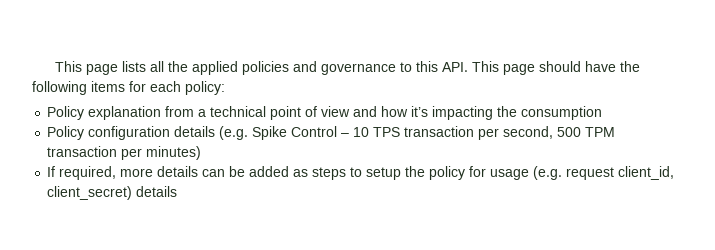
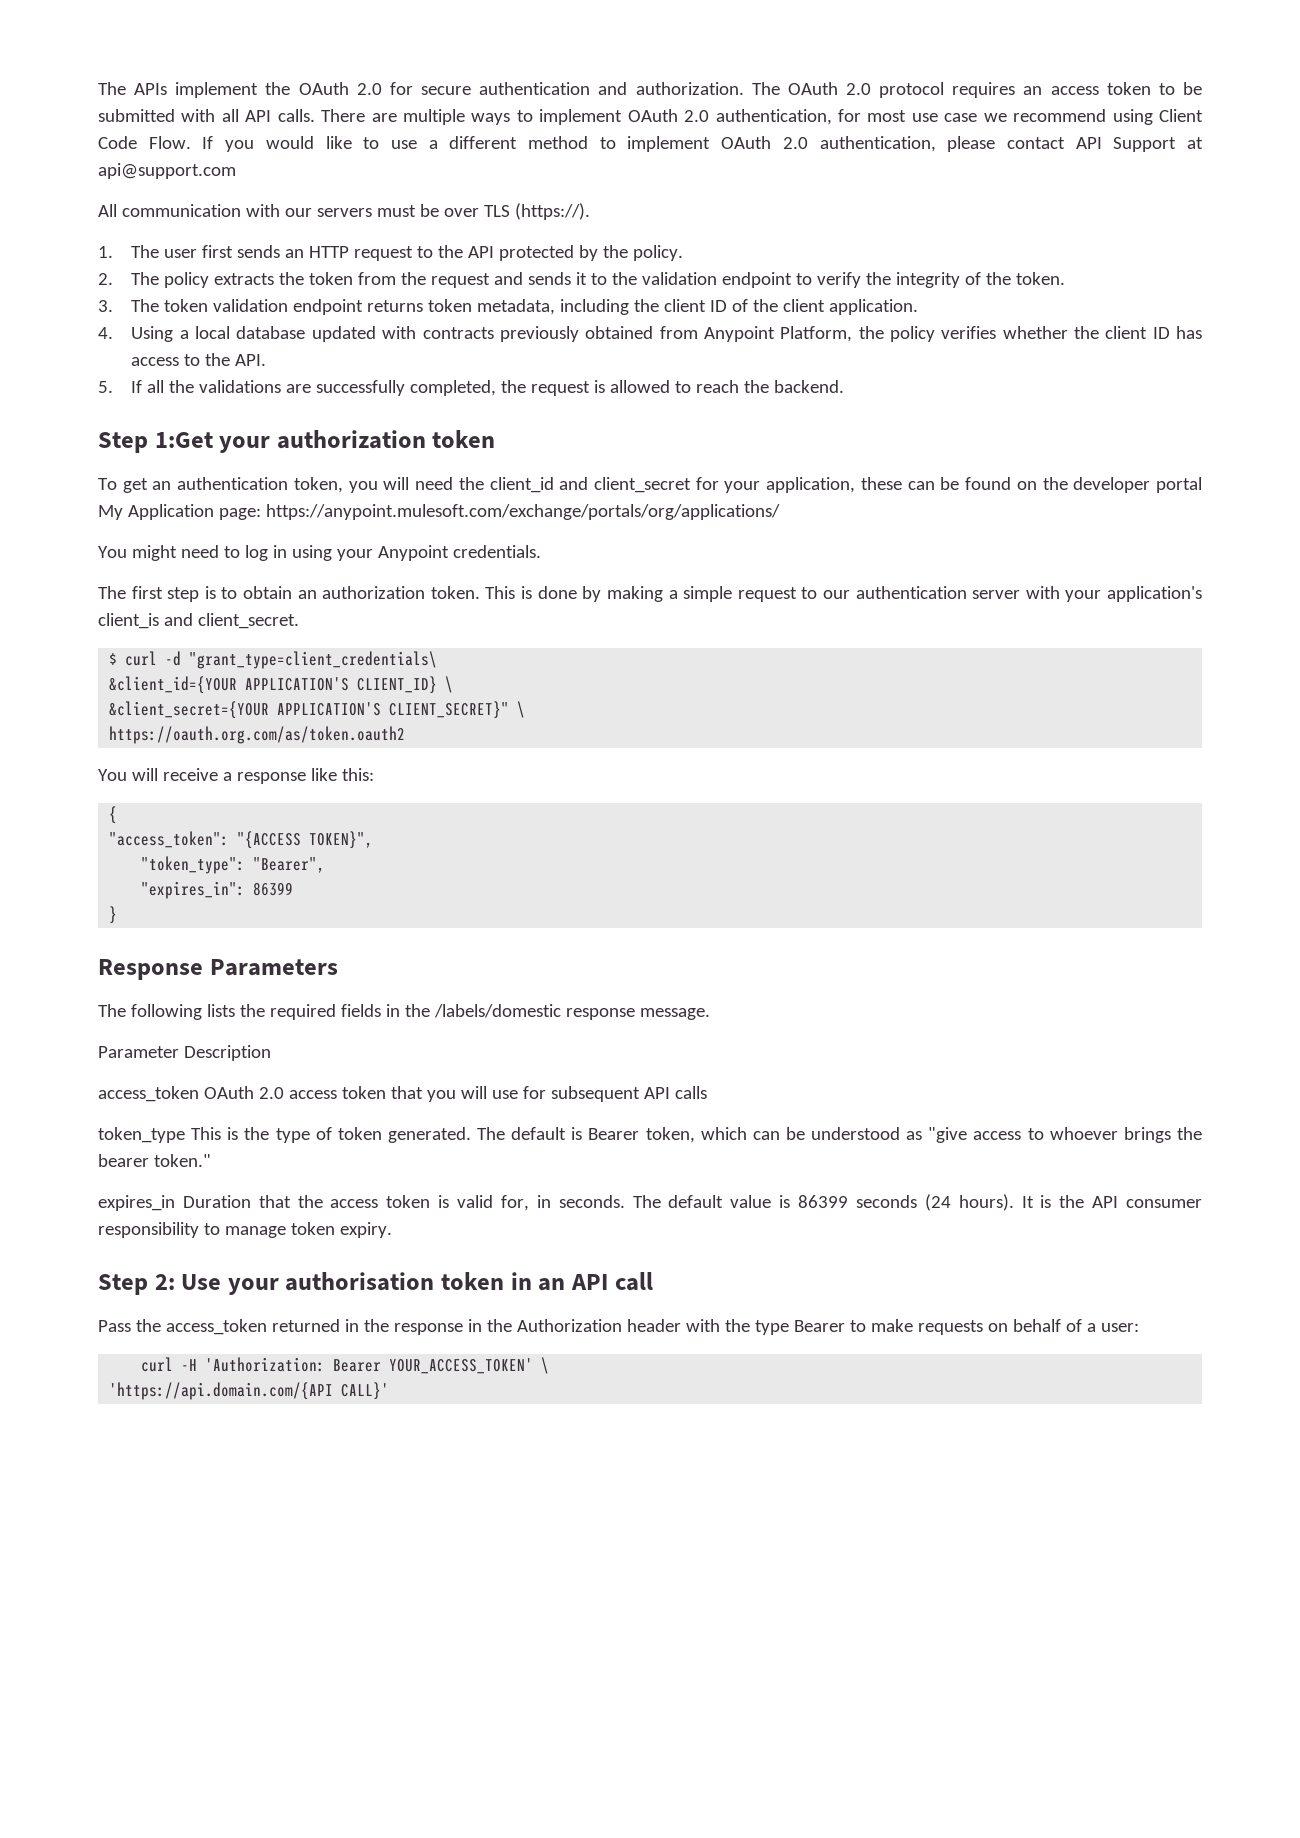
- This page lists all the applied policies and governance to this API. This page should have the following items for each policy:
- Policy explanation from a technical point of view and how it’s impacting the consumption
- Policy configuration details (e.g. Spike Control – 10 TPS transaction per second, 500 TPM transaction per minutes)
- If required, more details can be added as steps to setup the policy for usage (e.g. request client_id, client_secret) details
+ The APIs implement the OAuth 2.0 for secure authentication and authorization. The OAuth 2.0 protocol requires an access token to be submitted with all API calls. There are multiple ways to implement OAuth 2.0 authentication, for most use case we recommend using Client Code Flow. If you would like to use a different method to implement OAuth 2.0 authentication, please contact API Support at api@support.com
+ All communication with our servers must be over TLS (https://).
+ 1. The user first sends an HTTP request to the API protected by the policy.
+ 2. The policy extracts the token from the request and sends it to the validation endpoint to verify the integrity of the token.
+ 3. The token validation endpoint returns token metadata, including the client ID of the client application.
+ 4. Using a local database updated with contracts previously obtained from Anypoint Platform, the policy verifies whether the client ID has access to the API.
+ 5. If all the validations are successfully completed, the request is allowed to reach the backend.
+ Step 1:Get your authorization token
+ To get an authentication token, you will need the client_id and client_secret for your application, these can be found on the developer portal My Application page: https://anypoint.mulesoft.com/exchange/portals/org/applications/
+ You might need to log in using your Anypoint credentials.
+ The first step is to obtain an authorization token. This is done by making a simple request to our authentication server with your application's client_is and client_secret.
+ $ curl -d "grant_type=client_credentials\
+ &client_id={YOUR APPLICATION'S CLIENT_ID} \
+ &client_secret={YOUR APPLICATION'S CLIENT_SECRET}" \
+ https://oauth.org.com/as/token.oauth2
+ You will receive a response like this:
+ {
+ "access_token": "{ACCESS TOKEN}",
+ "token_type": "Bearer",
+ "expires_in": 86399
+ }
+ Response Parameters
+ The following lists the required fields in the /labels/domestic response message.
+ Parameter Description
+ access_token OAuth 2.0 access token that you will use for subsequent API calls
+ token_type This is the type of token generated. The default is Bearer token, which can be understood as "give access to whoever brings the bearer token."
+ expires_in Duration that the access token is valid for, in seconds. The default value is 86399 seconds (24 hours). It is the API consumer responsibility to manage token expiry.
+ Step 2: Use your authorisation token in an API call
+ Pass the access_token returned in the response in the Authorization header with the type Bearer to make requests on behalf of a user:
+ curl -H 'Authorization: Bearer YOUR_ACCESS_TOKEN' \
+ 'https://api.domain.com/{API CALL}'

